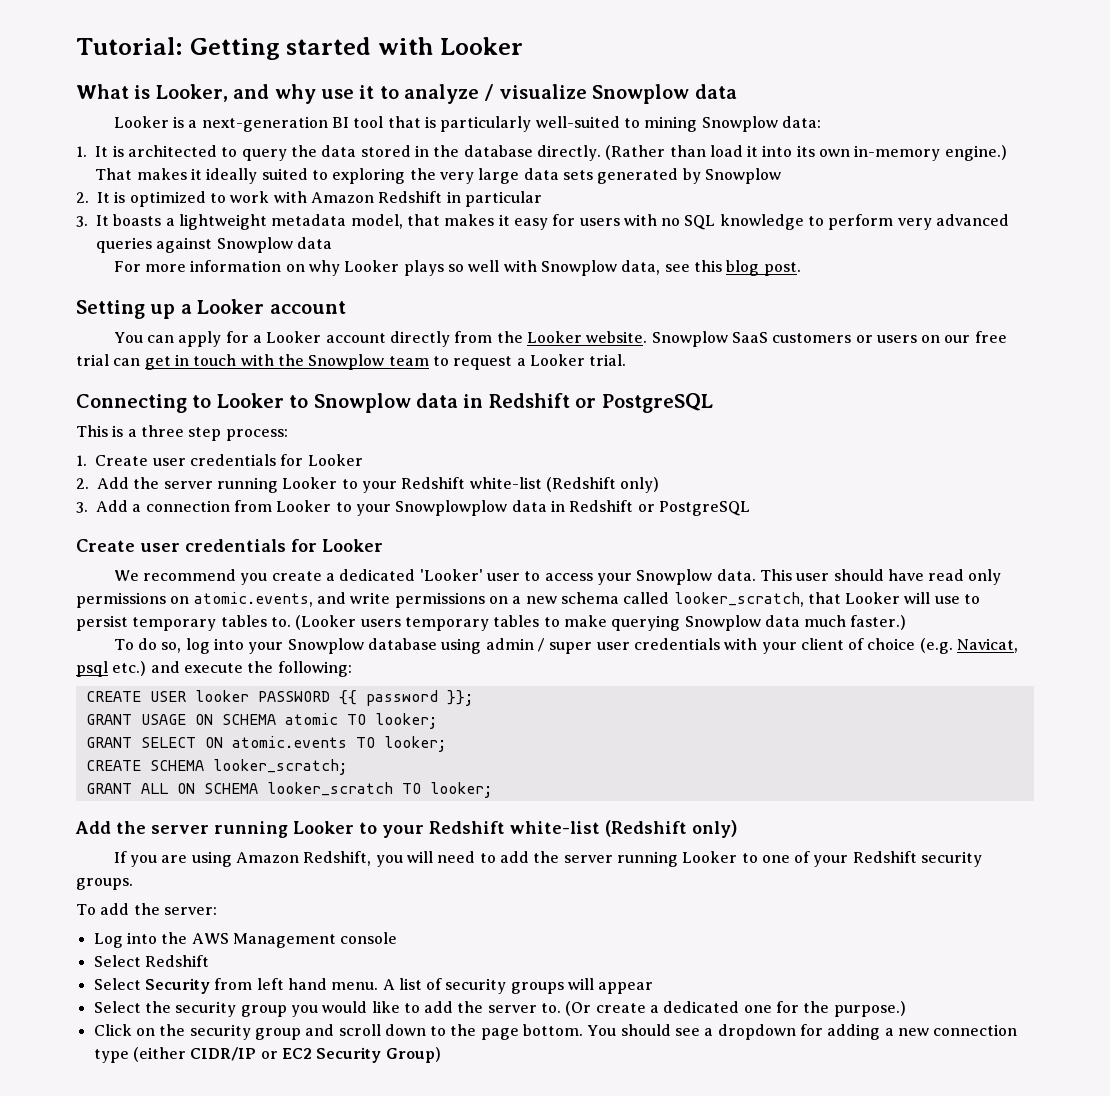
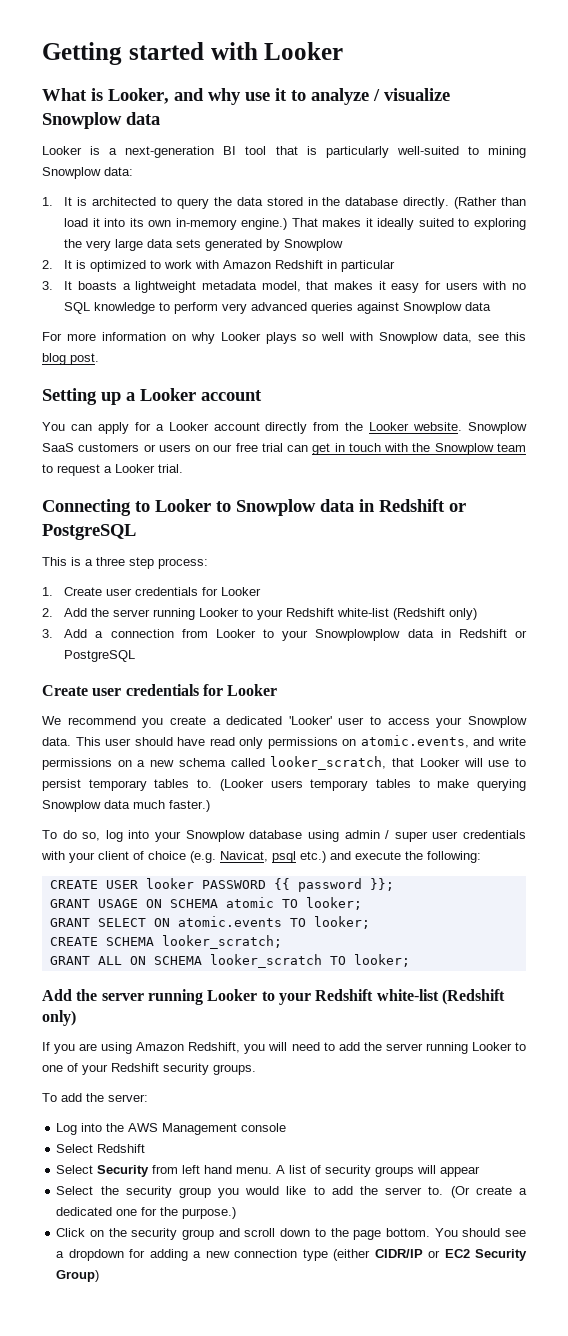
- Tutorial: Getting started with Looker
+ Getting started with Looker

